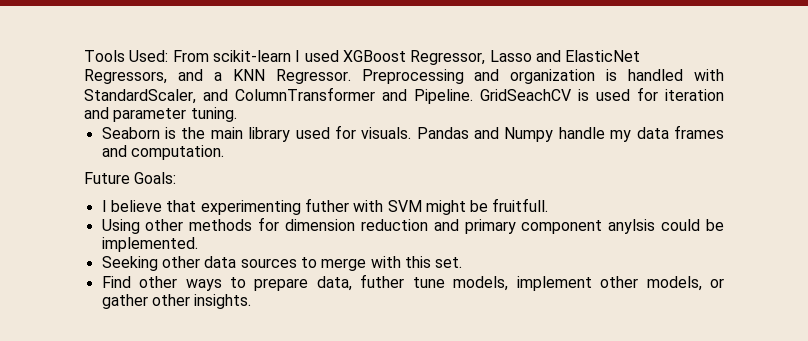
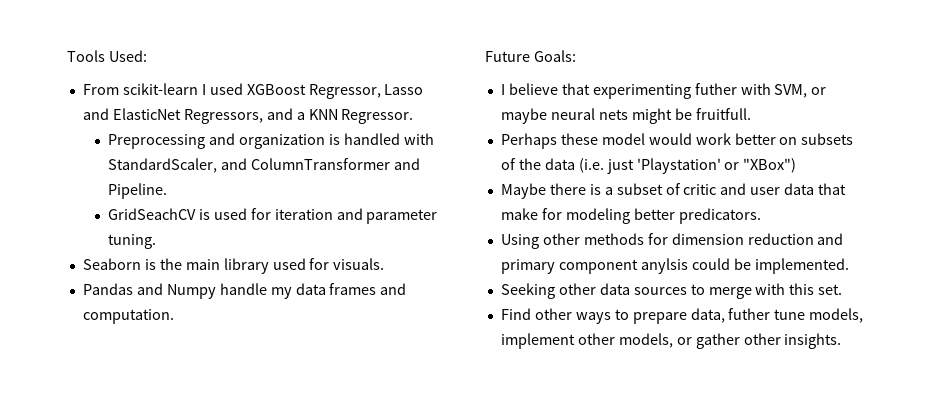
- Tools Used: From scikit-learn I used XGBoost Regressor, Lasso and ElasticNet Regressors, and a KNN Regressor. Preprocessing and organization is handled with StandardScaler, and ColumnTransformer and Pipeline. GridSeachCV is used for iteration and parameter tuning.
+ Tools Used:
+ From scikit-learn I used XGBoost Regressor, Lasso and ElasticNet Regressors, and a KNN Regressor.
+ Preprocessing and organization is handled with StandardScaler, and ColumnTransformer and Pipeline.
+ GridSeachCV is used for iteration and parameter tuning.
- Seaborn is the main library used for visuals. Pandas and Numpy handle my data frames and computation.
+ Seaborn is the main library used for visuals.
+ Pandas and Numpy handle my data frames and computation.
- I believe that experimenting futher with SVM might be fruitfull.
+ I believe that experimenting futher with SVM, or maybe neural nets might be fruitfull.
+ Perhaps these model would work better on subsets of the data (i.e. just 'Playstation' or "XBox")
+ Maybe there is a subset of critic and user data that make for modeling better predicators.

